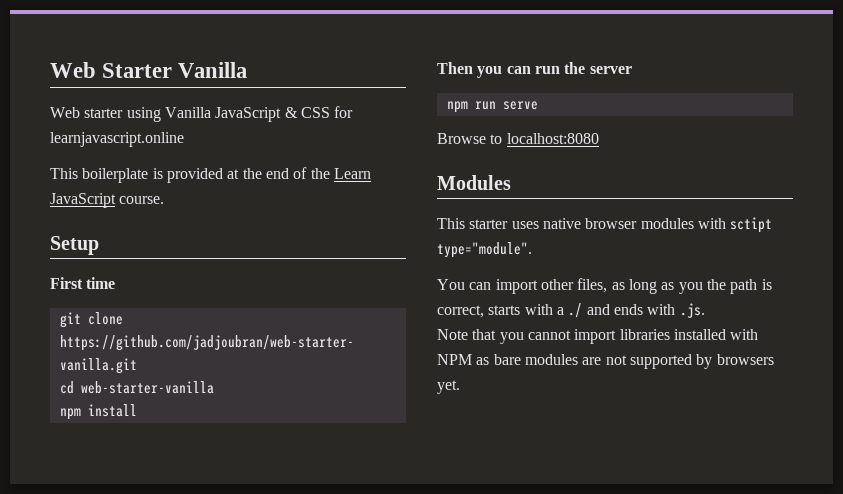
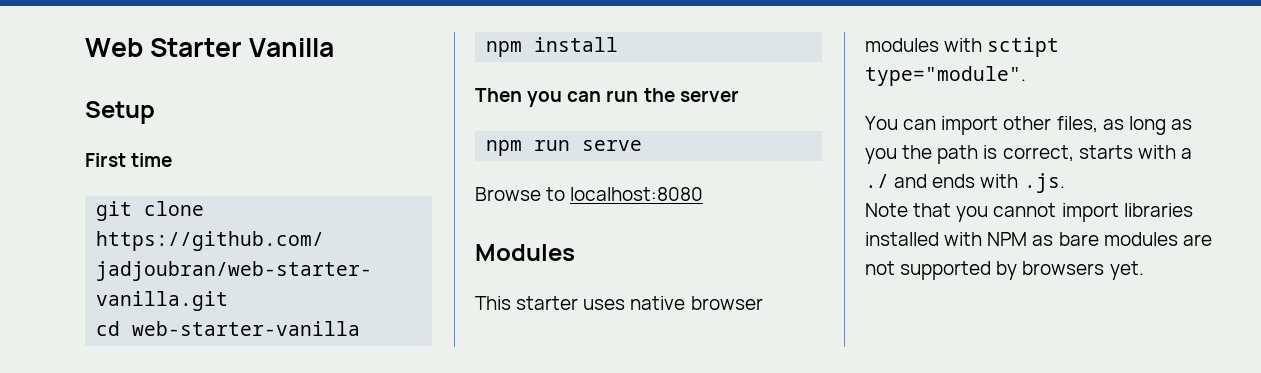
- Web starter using Vanilla JavaScript & CSS for learnjavascript.online
- This boilerplate is provided at the end of the Learn JavaScript course.

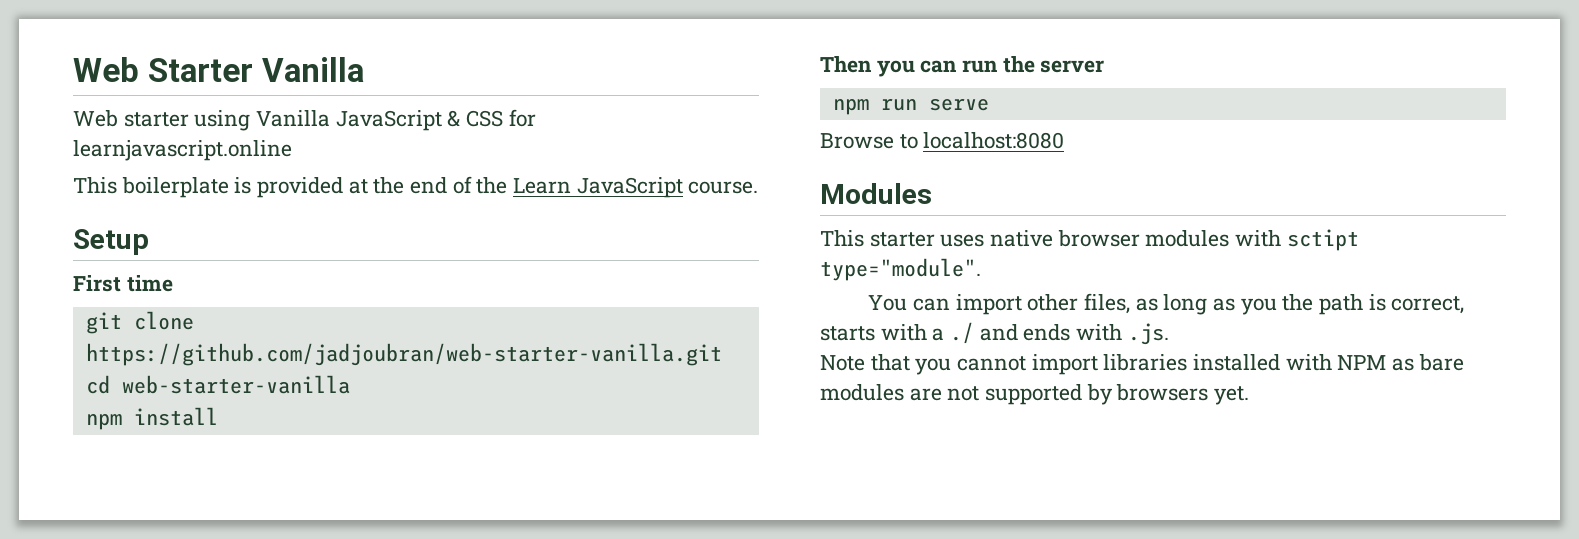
+ Web starter using Vanilla JavaScript & CSS for learnjavascript.online
+ This boilerplate is provided at the end of the Learn JavaScript course.

